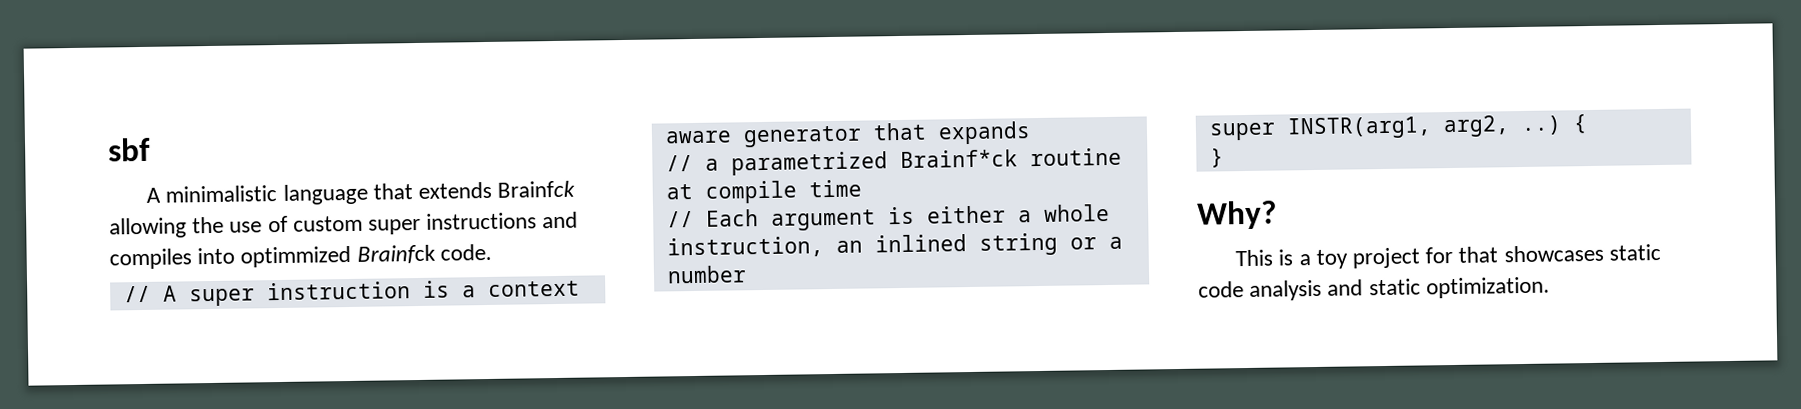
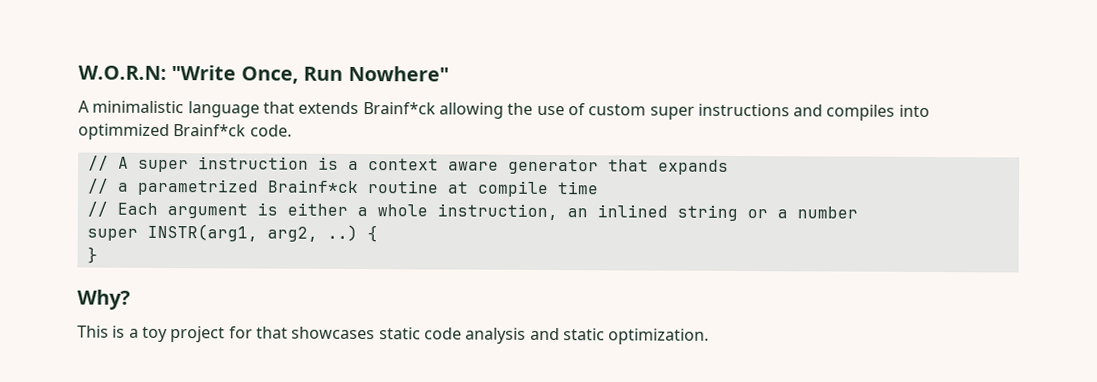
- sbf
+ W.O.R.N: "Write Once, Run Nowhere"
- A minimalistic language that extends Brainfck allowing the use of custom super instructions and compiles into optimmized Brainfck code.
+ A minimalistic language that extends Brainf*ck allowing the use of custom super instructions and compiles into optimmized Brainf*ck code.

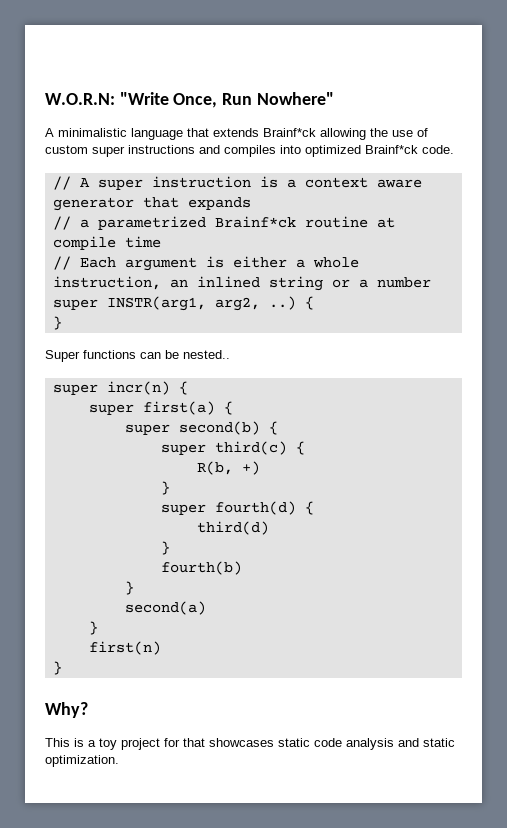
- A minimalistic language that extends Brainf*ck allowing the use of custom super instructions and compiles into optimmized Brainf*ck code.
+ A minimalistic language that extends Brainf*ck allowing the use of custom super instructions and compiles into optimized Brainf*ck code.
+ Super functions can be nested..
+ super incr(n) {
+ super first(a) {
+ super second(b) {
+ super third(c) {
+ R(b, +)
+ }
+ super fourth(d) {
+ third(d)
+ }
+ fourth(b)
+ }
+ second(a)
+ }
+ first(n)
+ }

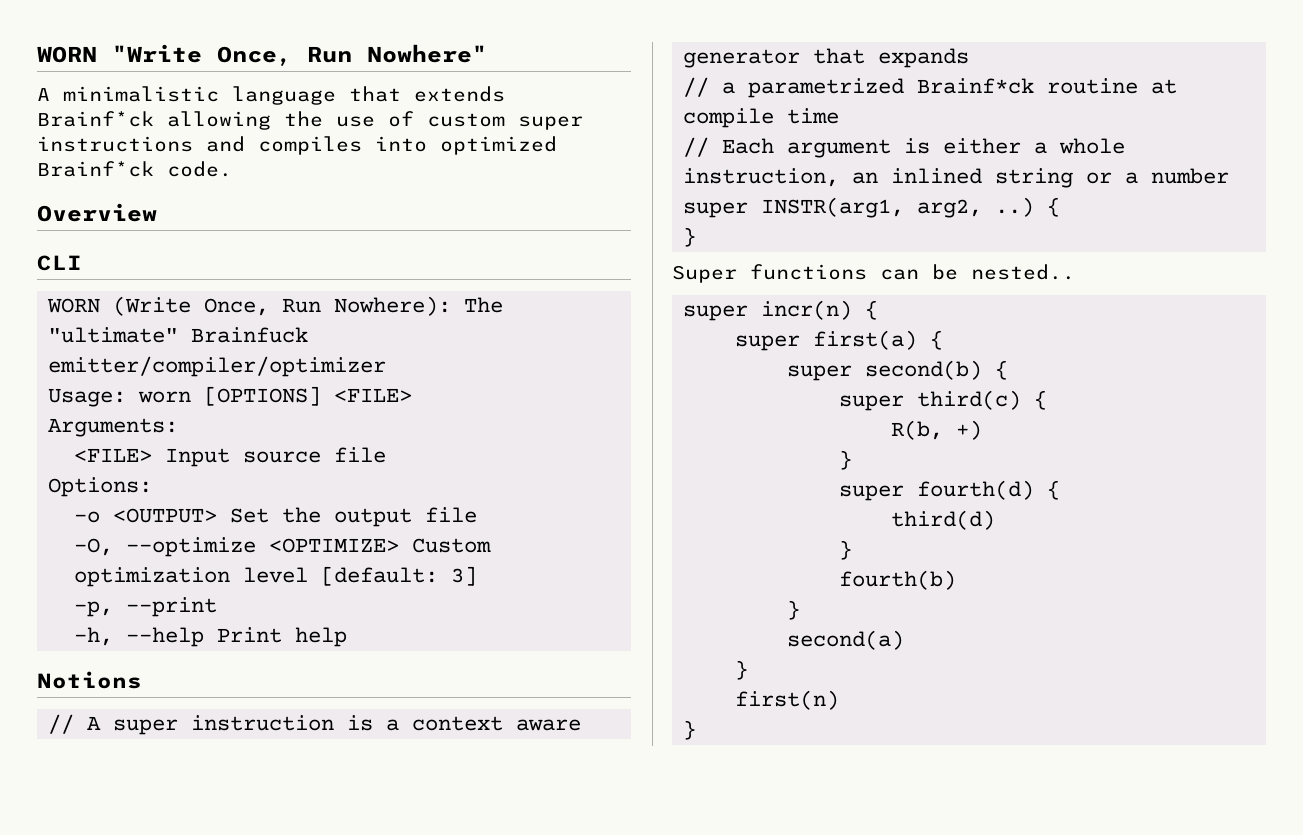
- W.O.R.N: "Write Once, Run Nowhere"
+ WORN "Write Once, Run Nowhere"
+ Overview
+ CLI
+ WORN (Write Once, Run Nowhere): The "ultimate" Brainfuck emitter/compiler/optimizer
+ Usage: worn [OPTIONS] <FILE>
+ Arguments:
+ <FILE> Input source file
+ Options:
+ -o <OUTPUT> Set the output file
+ -O, --optimize <OPTIMIZE> Custom optimization level [default: 3]
+ -p, --print
+ -h, --help Print help
+ Notions
- Why?
- This is a toy project for that showcases static code analysis and static optimization.

